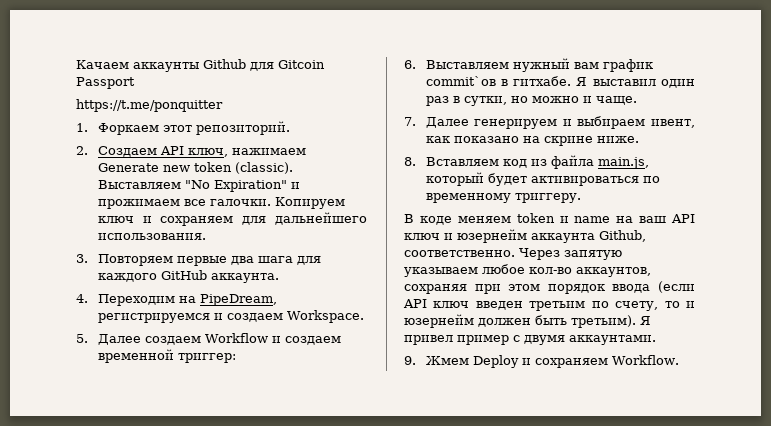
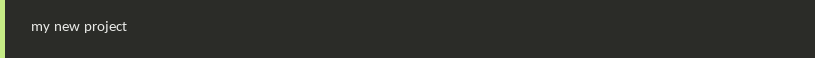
- Качаем аккаунты Github для Gitcoin Passport
- https://t.me/ponquitter
- 1. Форкаем этот репозиторий.
- 2. Создаем API ключ, нажимаем Generate new token (classic). Выставляем "No Expiration" и прожимаем все галочки. Копируем ключ и сохраняем для дальнейшего использования.
- 3. Повторяем первые два шага для каждого GitHub аккаунта.
- 4. Переходим на PipeDream, регистрируемся и создаем Workspace.
- 5. Далее создаем Workflow и создаем временной триггер:
- 6. Выставляем нужный вам график commit`ов в гитхабе. Я выставил один раз в cутки, но можно и чаще.
- 7. Далее генерируем и выбираем ивент, как показано на скрине ниже.
- 8. Вставляем код из файла main.js, который будет активироваться по временному триггеру.
- В коде меняем token и name на ваш API ключ и юзернейм аккаунта Github, соответственно. Через запятую указываем любое кол-во аккаунтов, сохраняя при этом порядок ввода (если API ключ введен третьим по счету, то и юзернейм должен быть третьим). Я привел пример с двумя аккаунтами.
- 9. Жмем Deploy и сохраняем Workflow.
+ my new project

